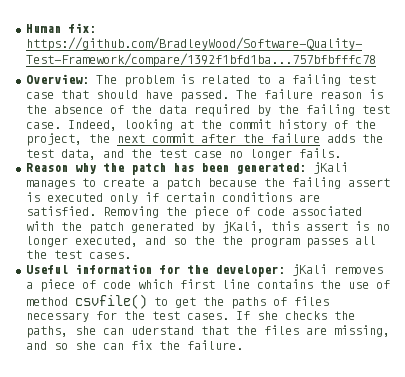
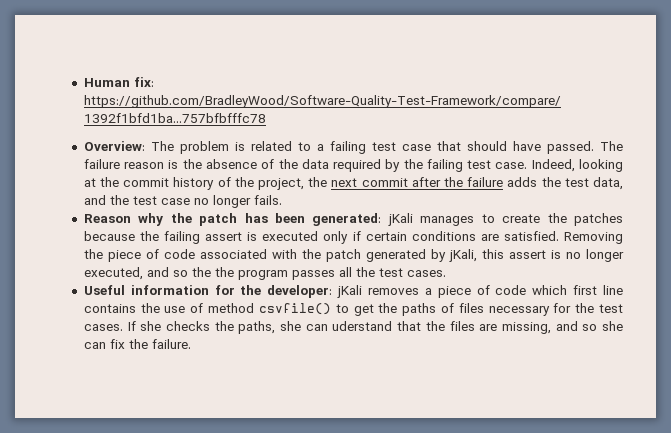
- Reason why the patch has been generated: jKali manages to create a patch because the failing assert is executed only if certain conditions are satisfied.
+ Reason why the patch has been generated: jKali manages to create the patches because the failing assert is executed only if certain conditions are satisfied.

